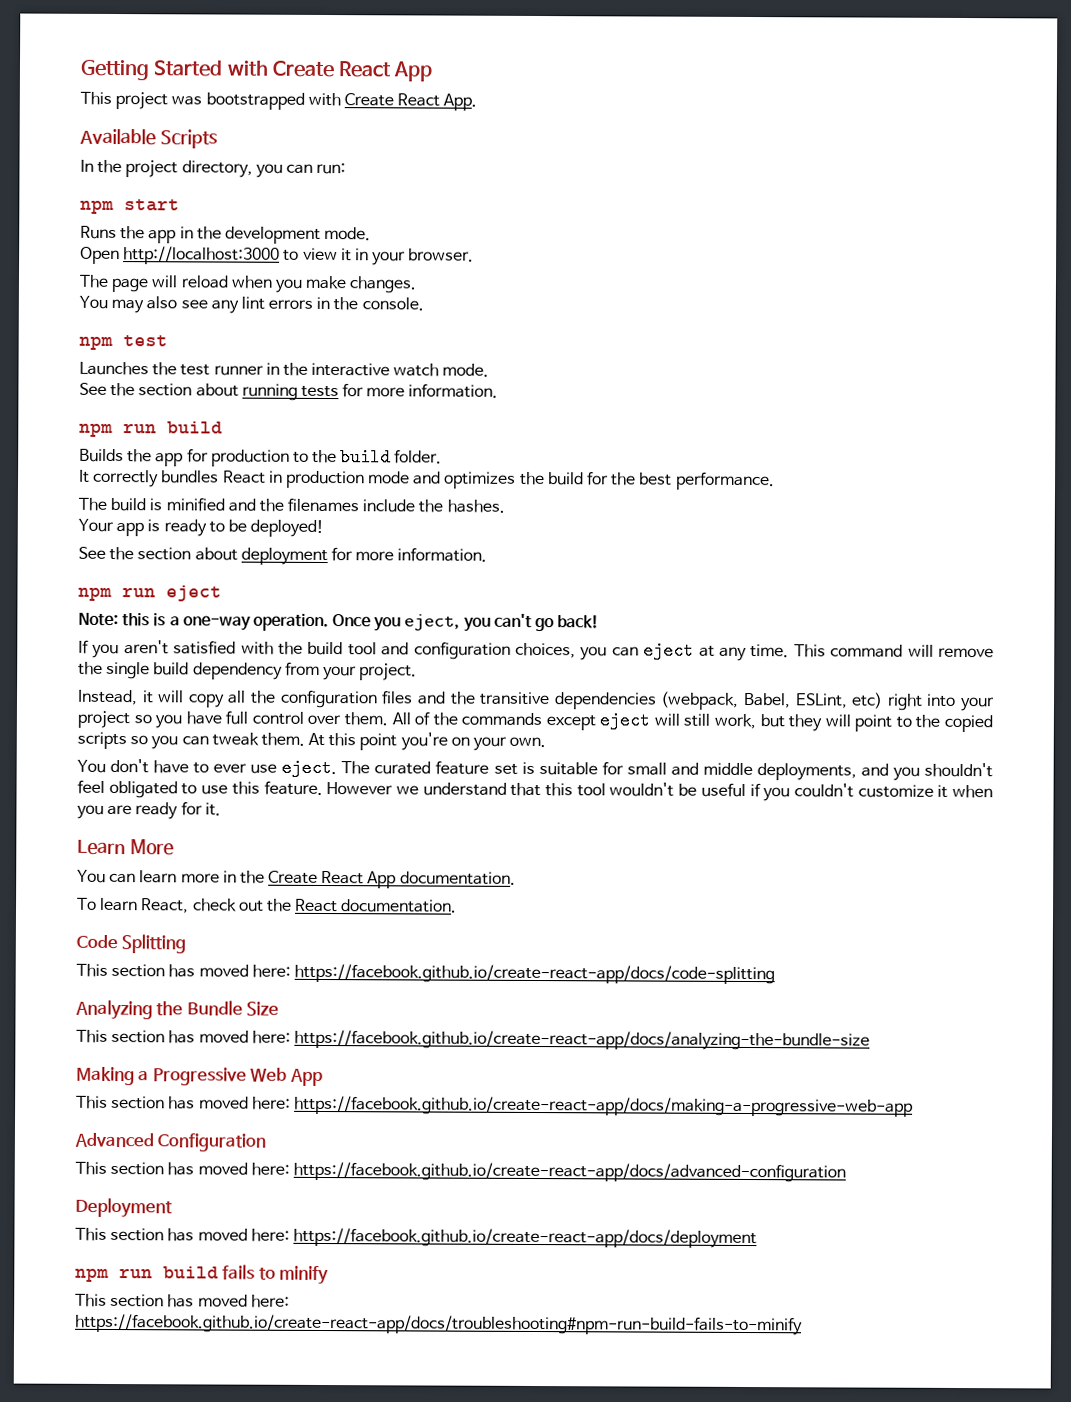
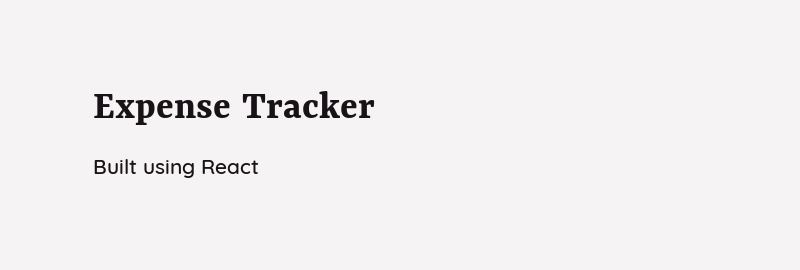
- Getting Started with Create React App
- This project was bootstrapped with Create React App.
- Available Scripts
- In the project directory, you can run:
- npm start
- Runs the app in the development mode.
- Open http://localhost:3000 to view it in your browser.
- The page will reload when you make changes.
- You may also see any lint errors in the console.
- npm test
- Launches the test runner in the interactive watch mode.
- See the section about running tests for more information.
- npm run build
- Builds the app for production to the build folder.
- It correctly bundles React in production mode and optimizes the build for the best performance.
- The build is minified and the filenames include the hashes.
- Your app is ready to be deployed!
- See the section about deployment for more information.
- npm run eject
- Note: this is a one-way operation. Once you eject, you can't go back!
- If you aren't satisfied with the build tool and configuration choices, you can eject at any time. This command will remove the single build dependency from your project.
- Instead, it will copy all the configuration files and the transitive dependencies (webpack, Babel, ESLint, etc) right into your project so you have full control over them. All of the commands except eject will still work, but they will point to the copied scripts so you can tweak them. At this point you're on your own.
- You don't have to ever use eject. The curated feature set is suitable for small and middle deployments, and you shouldn't feel obligated to use this feature. However we understand that this tool wouldn't be useful if you couldn't customize it when you are ready for it.
- Learn More
- You can learn more in the Create React App documentation.
- To learn React, check out the React documentation.
- Code Splitting
- This section has moved here: https://facebook.github.io/create-react-app/docs/code-splitting
- Analyzing the Bundle Size
- This section has moved here: https://facebook.github.io/create-react-app/docs/analyzing-the-bundle-size
- Making a Progressive Web App
- This section has moved here: https://facebook.github.io/create-react-app/docs/making-a-progressive-web-app
- Advanced Configuration
- This section has moved here: https://facebook.github.io/create-react-app/docs/advanced-configuration
- Deployment
- This section has moved here: https://facebook.github.io/create-react-app/docs/deployment
- npm run build fails to minify
- This section has moved here: https://facebook.github.io/create-react-app/docs/troubleshooting#npm-run-build-fails-to-minify
+ Expense Tracker
+ Built using React

